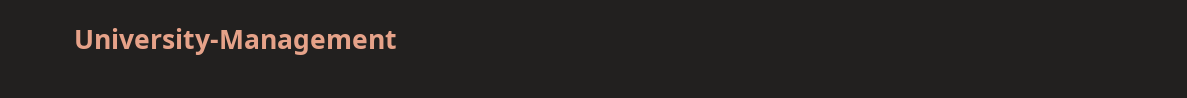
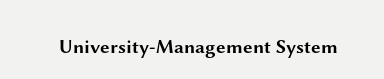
- University-Management
+ University-Management System

